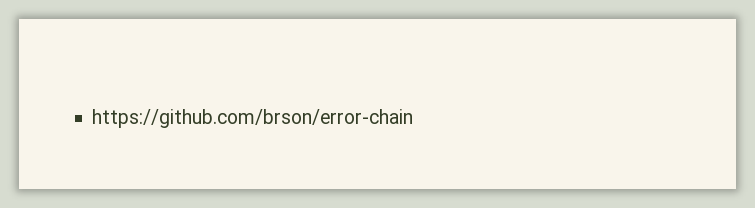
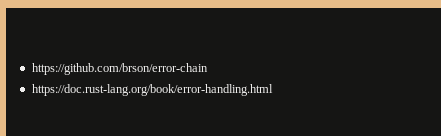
+ https://doc.rust-lang.org/book/error-handling.html

